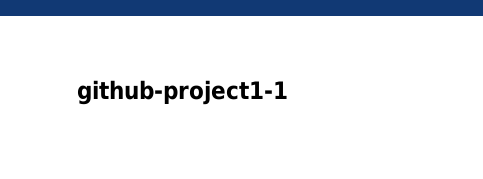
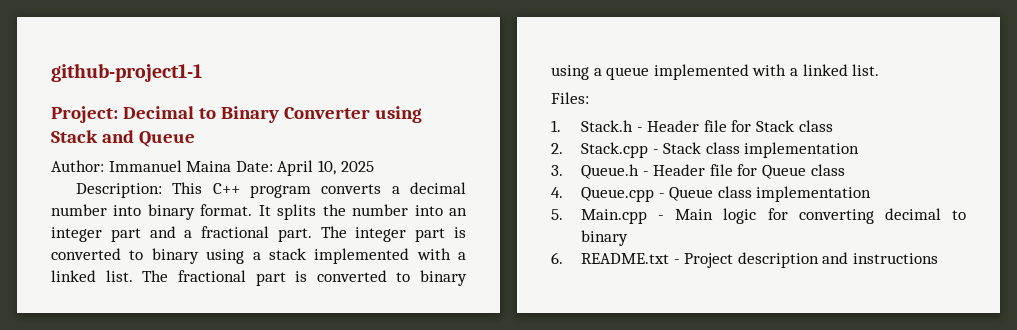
+ Project: Decimal to Binary Converter using Stack and Queue
+ Author: Immanuel Maina Date: April 10, 2025
+ Description: This C++ program converts a decimal number into binary format. It splits the number into an integer part and a fractional part. The integer part is converted to binary using a stack implemented with a linked list. The fractional part is converted to binary using a queue implemented with a linked list.
+ Files:
+ 1. Stack.h - Header file for Stack class
+ 2. Stack.cpp - Stack class implementation
+ 3. Queue.h - Header file for Queue class
+ 4. Queue.cpp - Queue class implementation
+ 5. Main.cpp - Main logic for converting decimal to binary
+ 6. README.txt - Project description and instructions

